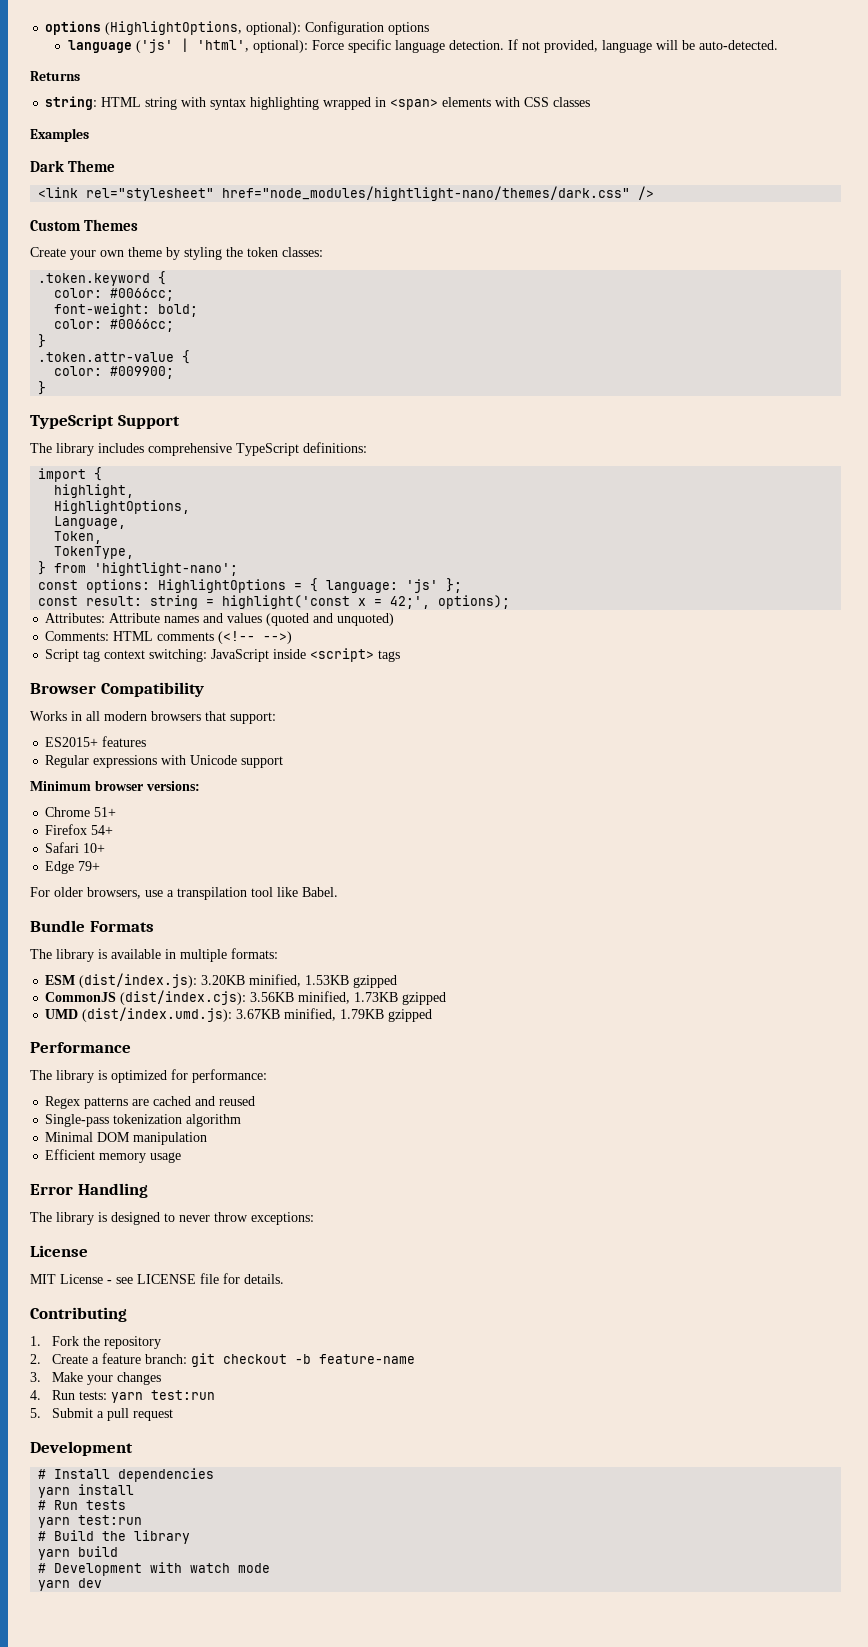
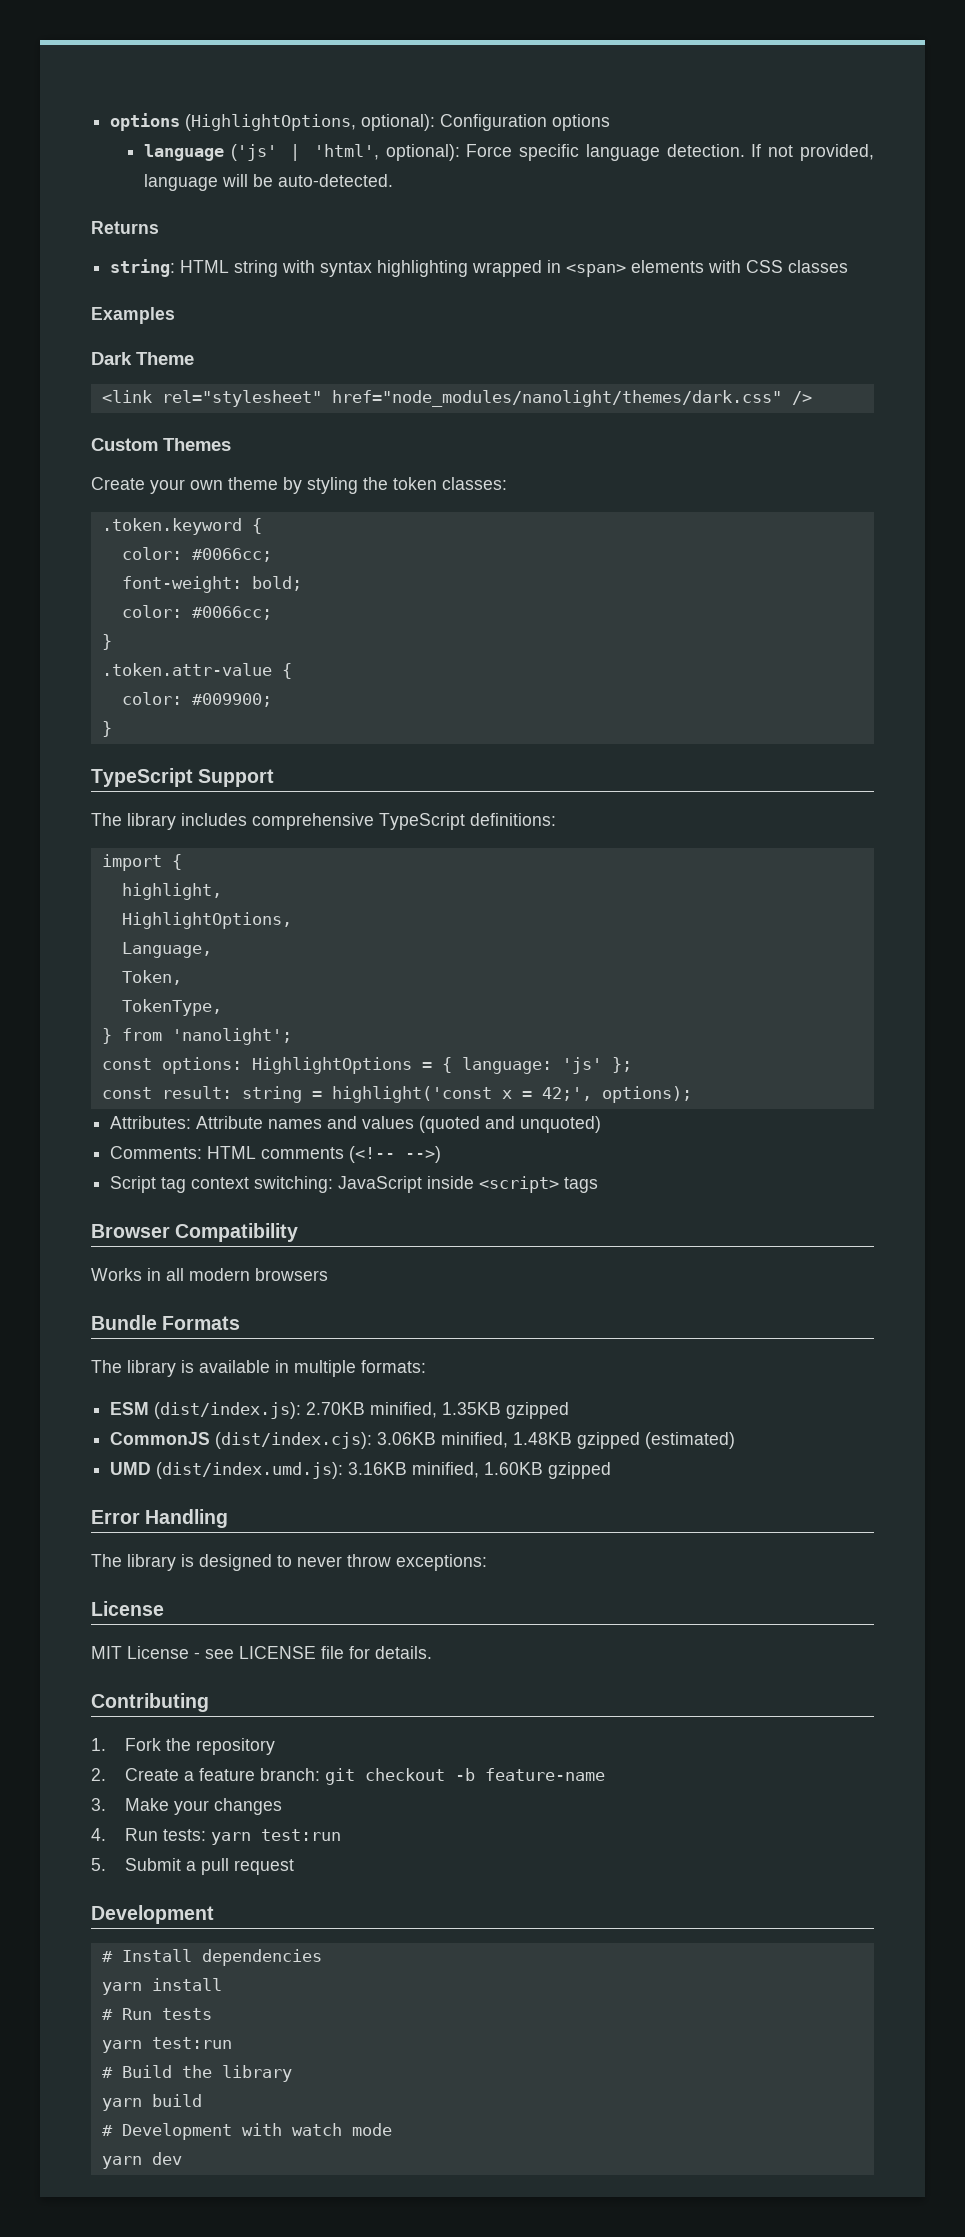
- <link rel="stylesheet" href="node_modules/hightlight-nano/themes/dark.css" />
+ <link rel="stylesheet" href="node_modules/nanolight/themes/dark.css" />
- } from 'hightlight-nano';
+ } from 'nanolight';
- Works in all modern browsers that support:
- ES2015+ features
- Regular expressions with Unicode support
- Minimum browser versions:
- Chrome 51+
- Firefox 54+
- Safari 10+
- Edge 79+
- For older browsers, use a transpilation tool like Babel.
+ Works in all modern browsers
- ESM (dist/index.js): 3.20KB minified, 1.53KB gzipped
+ ESM (dist/index.js): 2.70KB minified, 1.35KB gzipped
- CommonJS (dist/index.cjs): 3.56KB minified, 1.73KB gzipped
+ CommonJS (dist/index.cjs): 3.06KB minified, 1.48KB gzipped (estimated)
- UMD (dist/index.umd.js): 3.67KB minified, 1.79KB gzipped
- Performance
- The library is optimized for performance:
- Regex patterns are cached and reused
- Single-pass tokenization algorithm
- Minimal DOM manipulation
- Efficient memory usage
+ UMD (dist/index.umd.js): 3.16KB minified, 1.60KB gzipped

